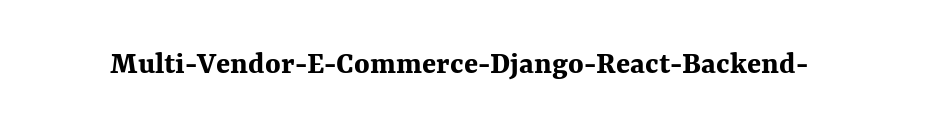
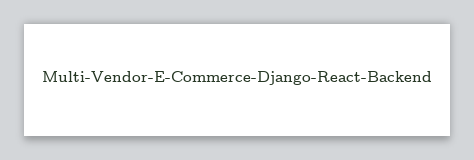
- Multi-Vendor-E-Commerce-Django-React-Backend-
+ Multi-Vendor-E-Commerce-Django-React-Backend

